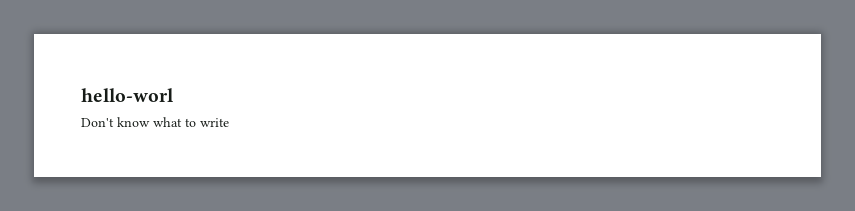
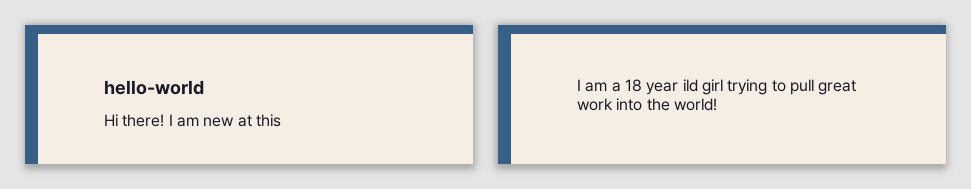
- hello-worl
- Don't know what to write
+ hello-world
+ Hi there! I am new at this
+ I am a 18 year ild girl trying to pull great work into the world!

